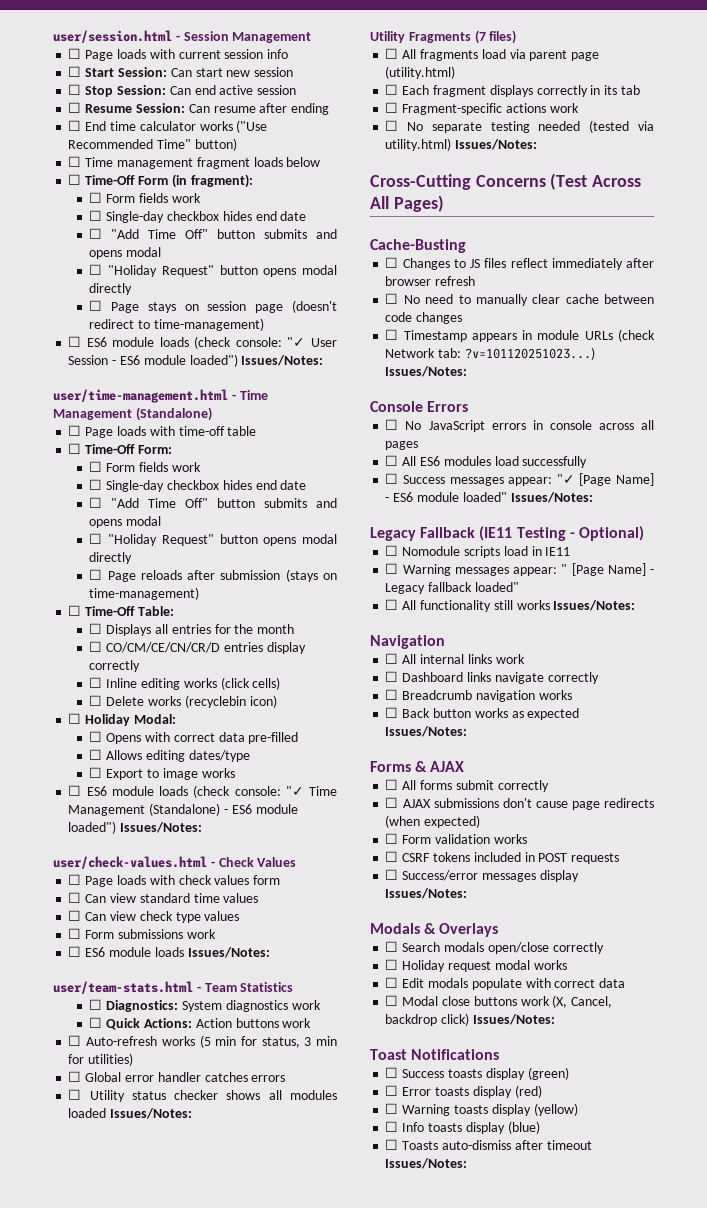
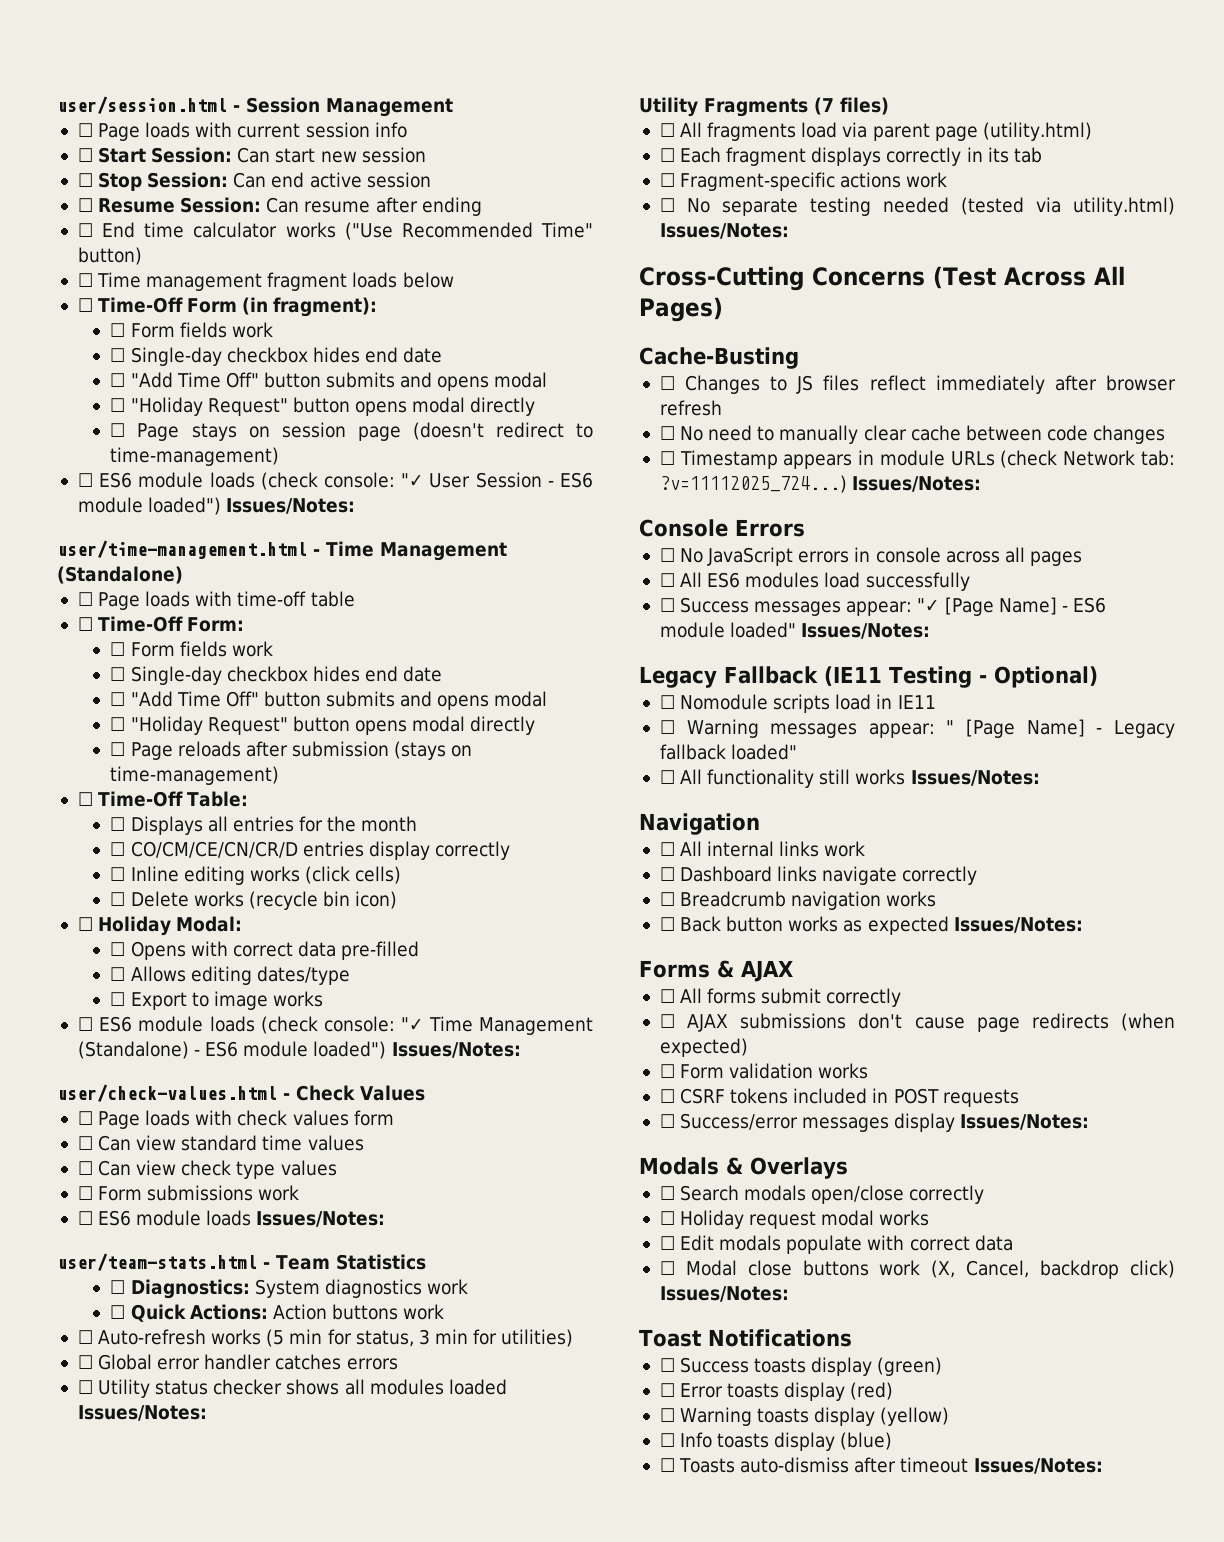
- ☐ Delete works (recyclebin icon)
+ ☐ Delete works (recycle bin icon)
- ☐ Timestamp appears in module URLs (check Network tab: ?v=101120251023...)
+ ☐ Timestamp appears in module URLs (check Network tab: ?v=11112025_724...)

